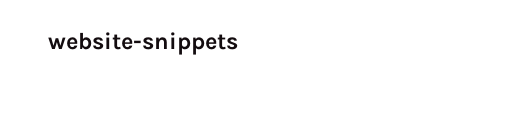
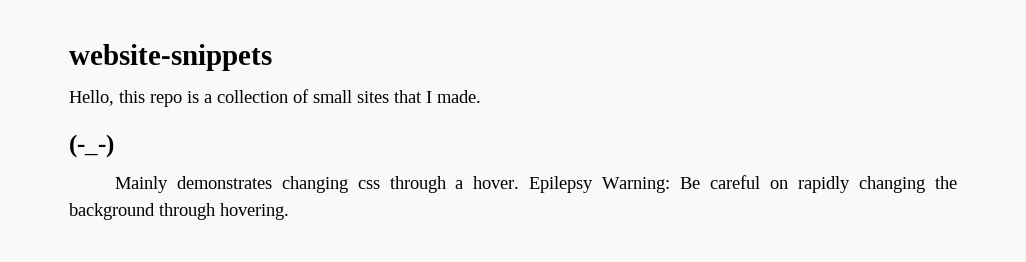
+ Hello, this repo is a collection of small sites that I made.
+ (-_-)
+ Mainly demonstrates changing css through a hover. Epilepsy Warning: Be careful on rapidly changing the background through hovering.

